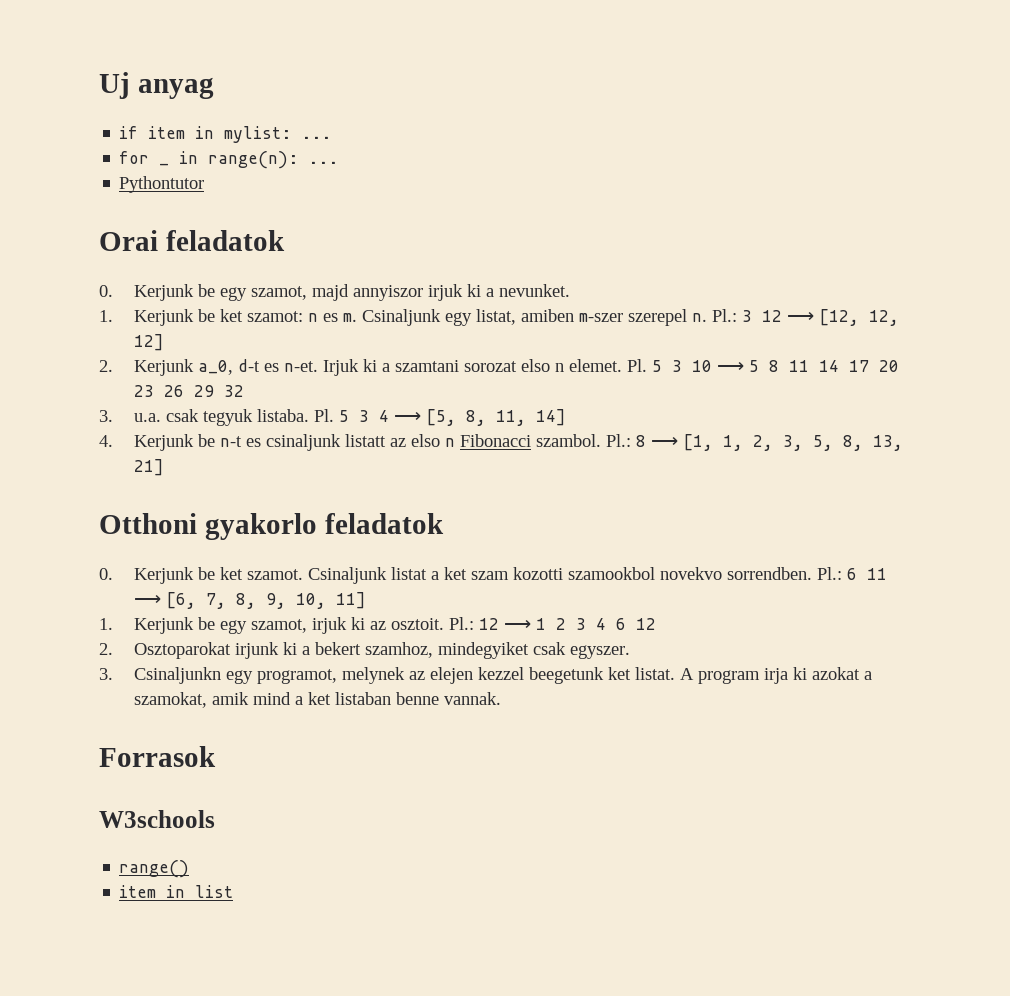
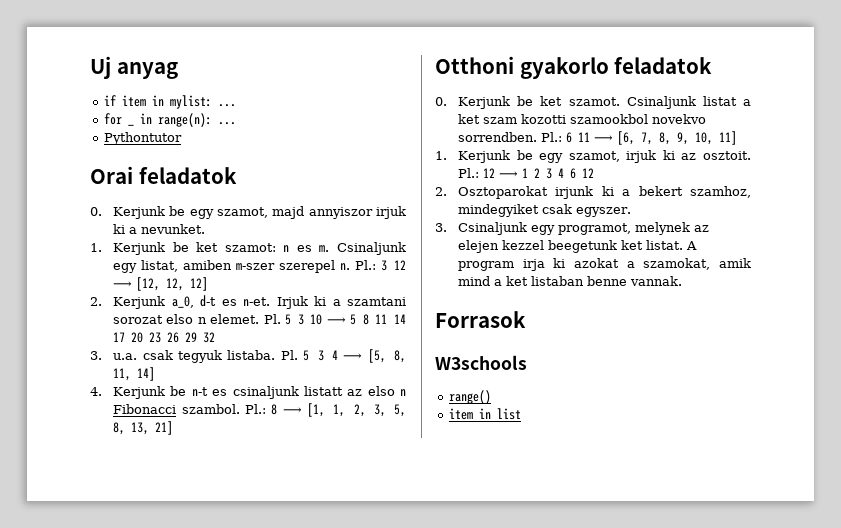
- 3. Csinaljunkn egy programot, melynek az elejen kezzel beegetunk ket listat.
+ 3. Csinaljunk egy programot, melynek az elejen kezzel beegetunk ket listat.

